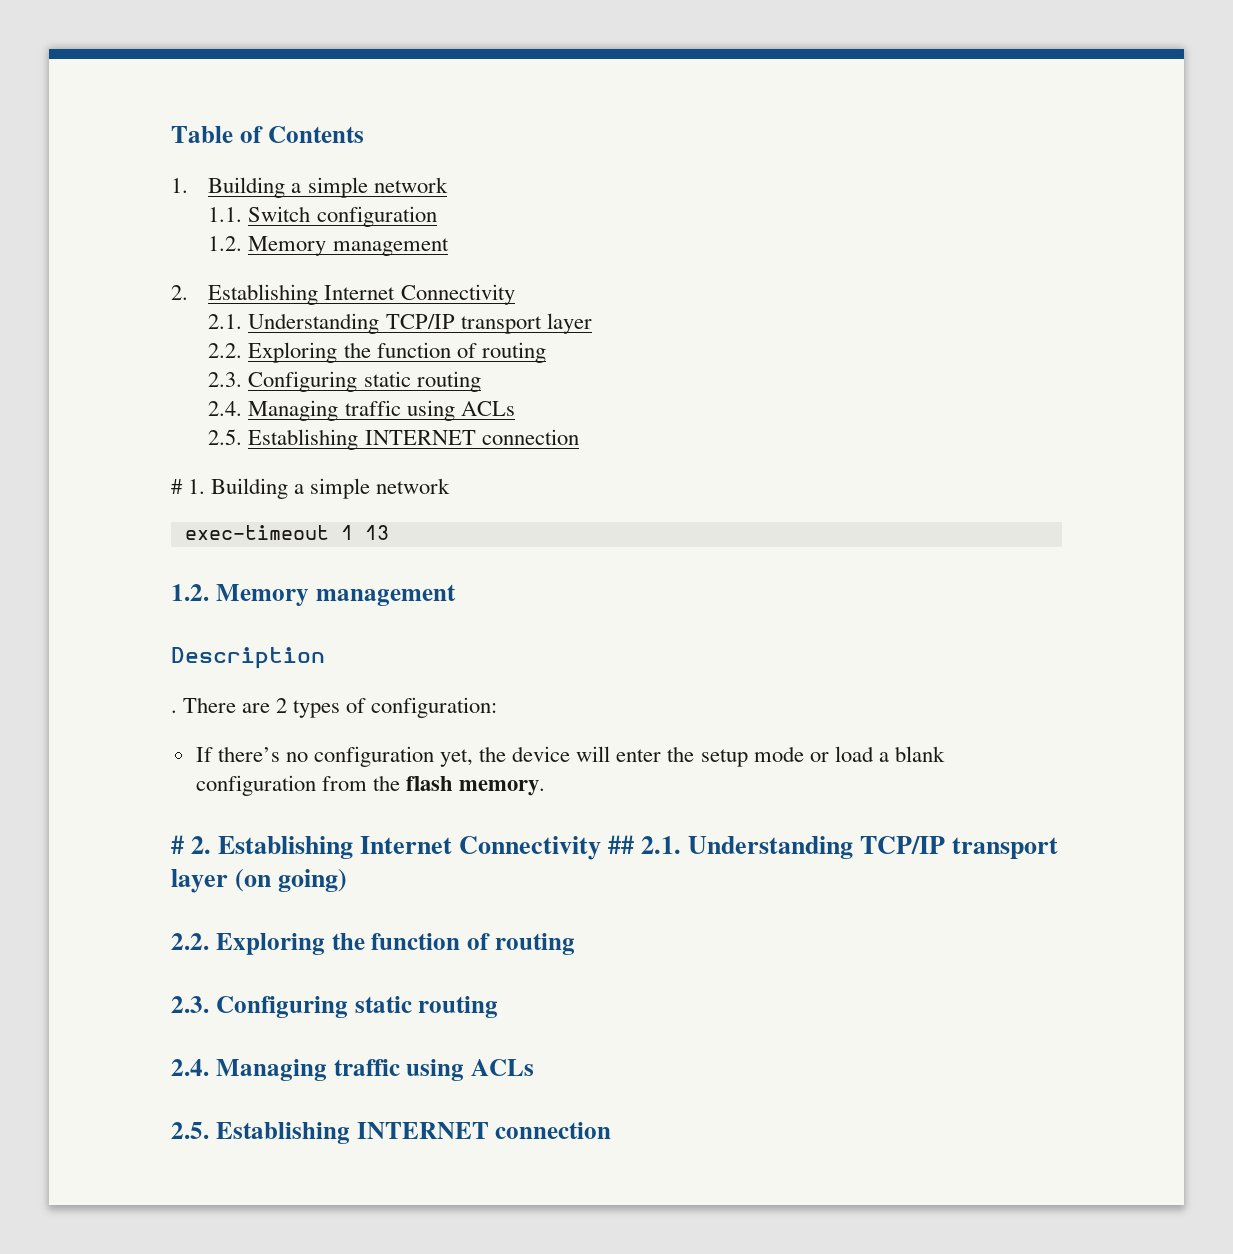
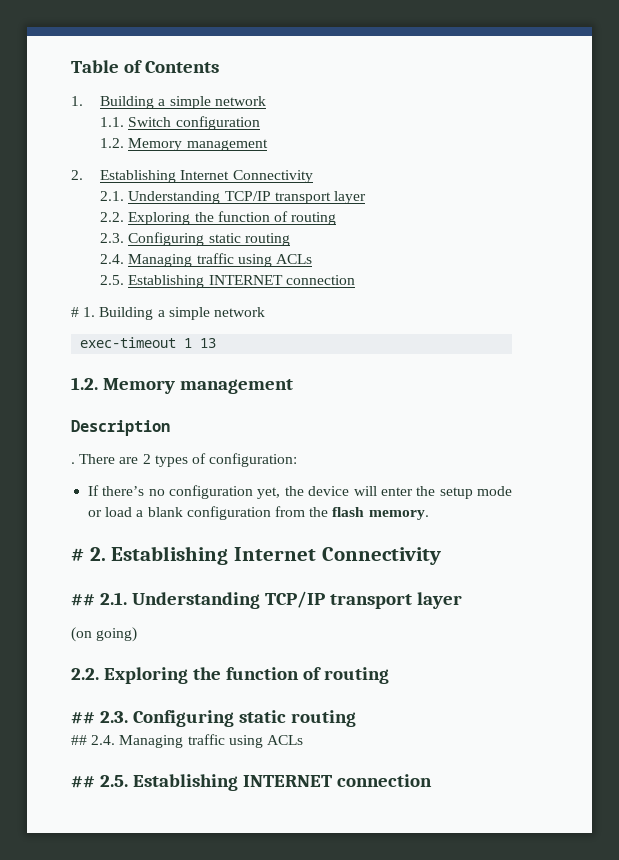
- # 2. Establishing Internet Connectivity ## 2.1. Understanding TCP/IP transport layer (on going)
+ # 2. Establishing Internet Connectivity
+ ## 2.1. Understanding TCP/IP transport layer
+ (on going)
  2.2. Exploring the function of routing
- 2.3. Configuring static routing
- 2.4. Managing traffic using ACLs
- 2.5. Establishing INTERNET connection
+ ## 2.3. Configuring static routing
+ ## 2.4. Managing traffic using ACLs
+ ## 2.5. Establishing INTERNET connection

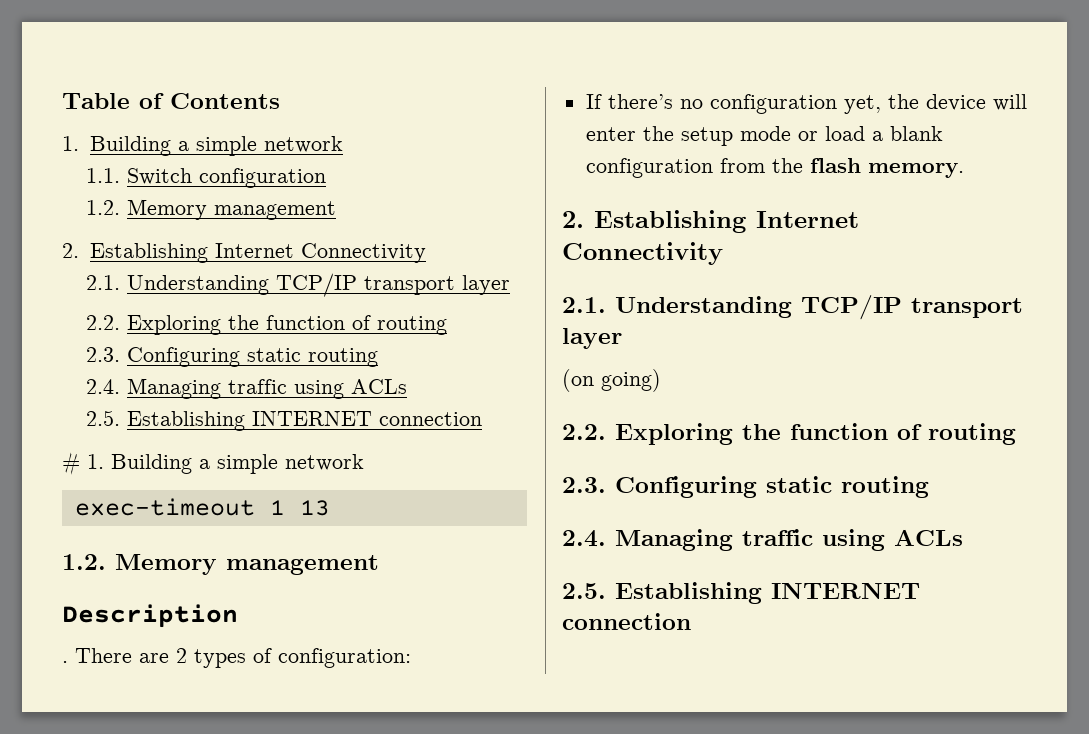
  If there’s no configuration yet, the device will enter the setup mode or load a blank configuration from the flash memory.
- # 2. Establishing Internet Connectivity
- ## 2.1. Understanding TCP/IP transport layer
+ 2. Establishing Internet Connectivity
+ 2.1. Understanding TCP/IP transport layer
  (on going)
  2.2. Exploring the function of routing
- ## 2.3. Configuring static routing
- ## 2.4. Managing traffic using ACLs
- ## 2.5. Establishing INTERNET connection
+ 2.3. Configuring static routing
+ 2.4. Managing traffic using ACLs
+ 2.5. Establishing INTERNET connection

